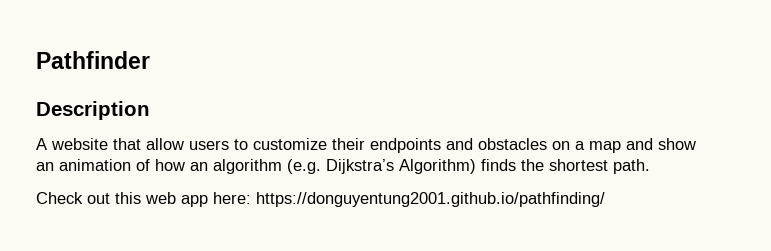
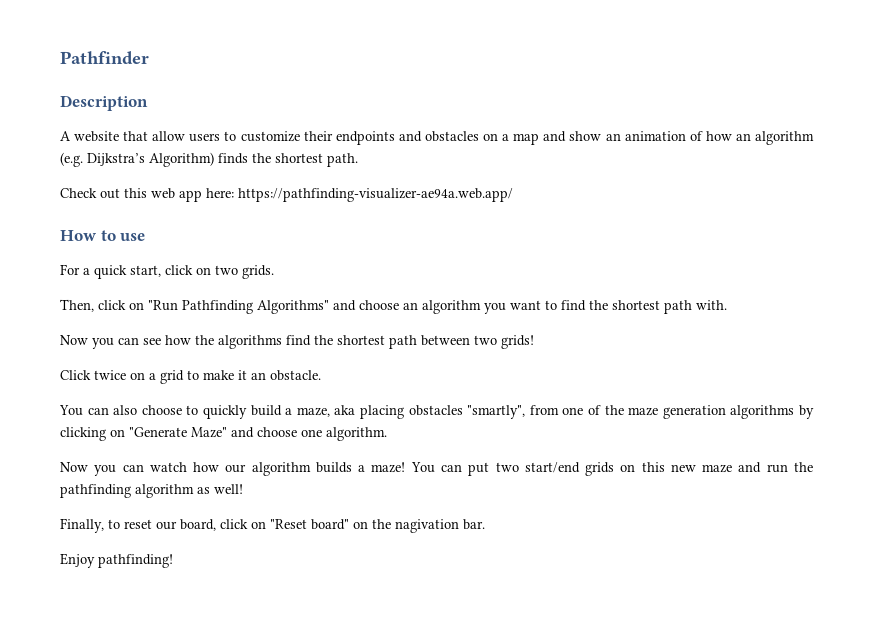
- Check out this web app here: https://donguyentung2001.github.io/pathfinding/
+ Check out this web app here: https://pathfinding-visualizer-ae94a.web.app/
+ How to use
+ For a quick start, click on two grids.
+ Then, click on "Run Pathfinding Algorithms" and choose an algorithm you want to find the shortest path with.
+ Now you can see how the algorithms find the shortest path between two grids!
+ Click twice on a grid to make it an obstacle.
+ You can also choose to quickly build a maze, aka placing obstacles "smartly", from one of the maze generation algorithms by clicking on "Generate Maze" and choose one algorithm.
+ Now you can watch how our algorithm builds a maze! You can put two start/end grids on this new maze and run the pathfinding algorithm as well!
+ Finally, to reset our board, click on "Reset board" on the nagivation bar.
+ Enjoy pathfinding!

